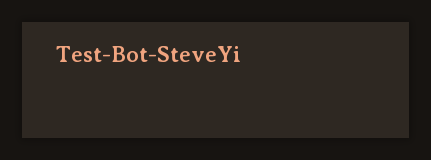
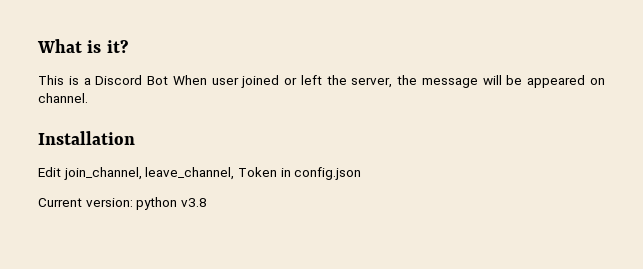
- Test-Bot-SteveYi
+ What is it?
+ This is a Discord Bot When user joined or left the server, the message will be appeared on channel.
+ Installation
+ Edit join_channel, leave_channel, Token in config.json
+ Current version: python v3.8

